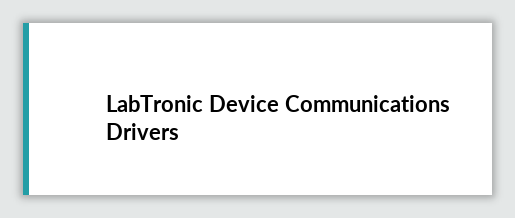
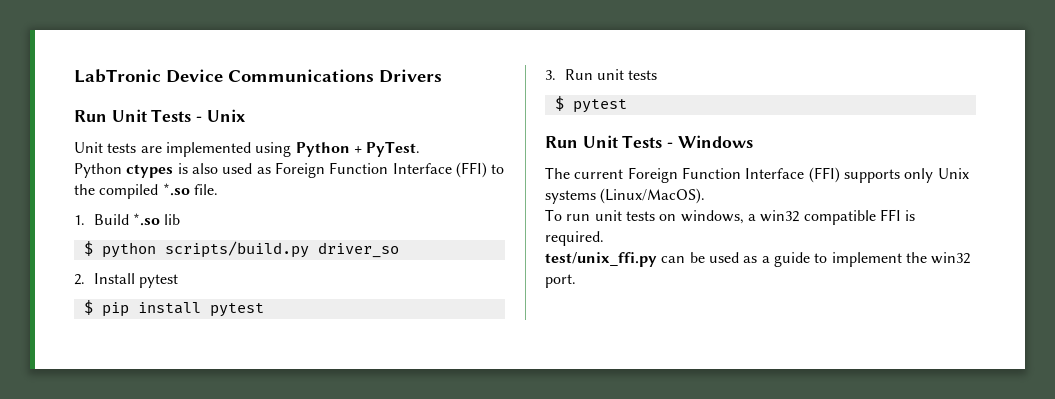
+ Run Unit Tests - Unix
+ Unit tests are implemented using Python + PyTest.
+ Python ctypes is also used as Foreign Function Interface (FFI) to the compiled *.so file.
+ 1. Build *.so lib
+ $ python scripts/build.py driver_so
+ 2. Install pytest
+ $ pip install pytest
+ 3. Run unit tests
+ $ pytest
+ Run Unit Tests - Windows
+ The current Foreign Function Interface (FFI) supports only Unix systems (Linux/MacOS).
+ To run unit tests on windows, a win32 compatible FFI is required.
+ test/unix_ffi.py can be used as a guide to implement the win32 port.

